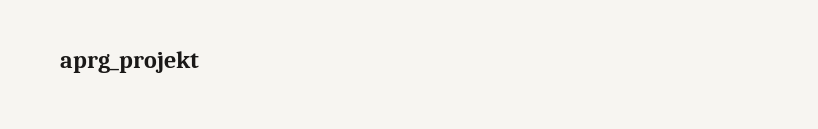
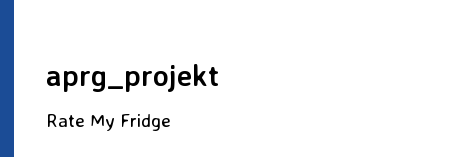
+ Rate My Fridge

